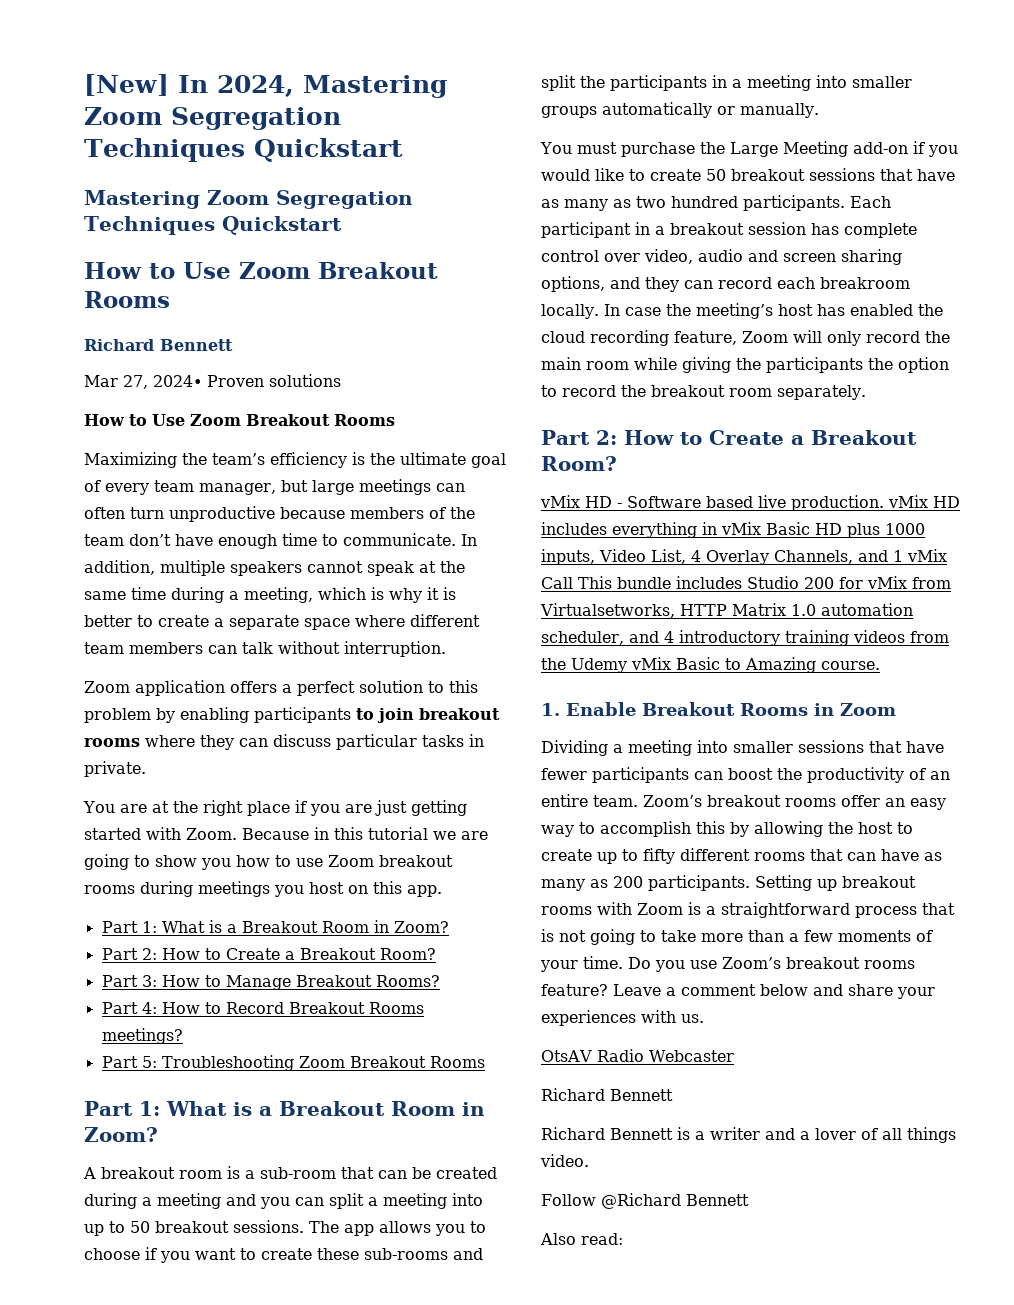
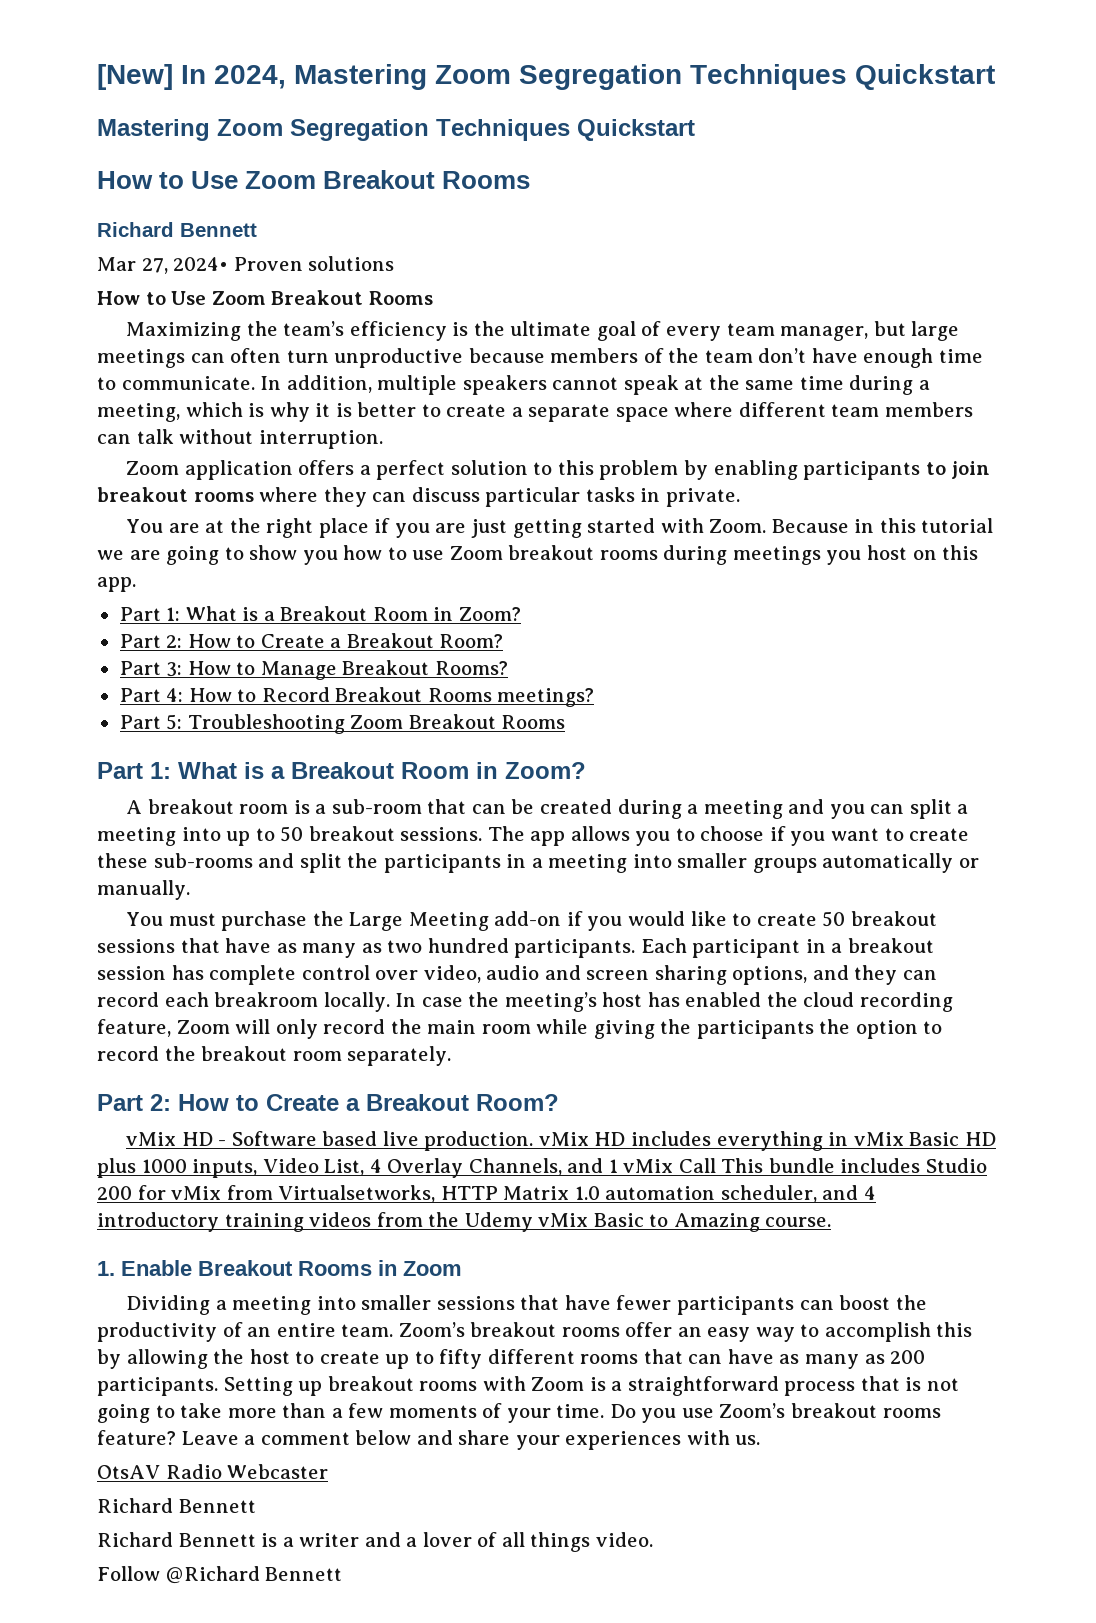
- Also read:

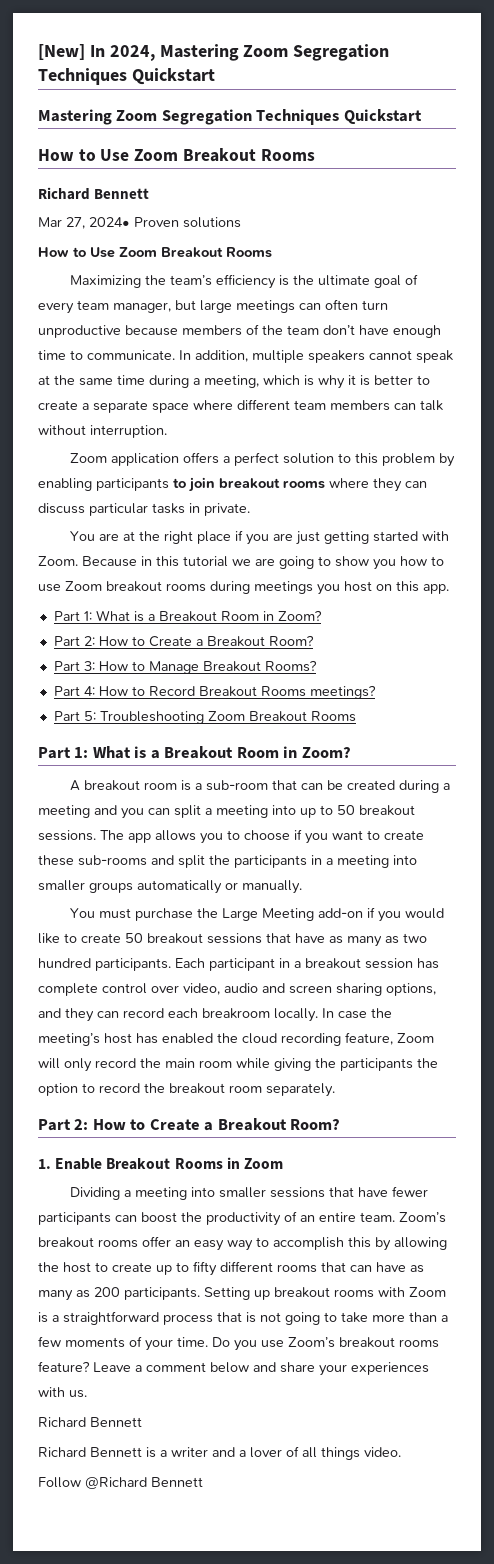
- vMix HD - Software based live production. vMix HD includes everything in vMix Basic HD plus 1000 inputs, Video List, 4 Overlay Channels, and 1 vMix Call This bundle includes Studio 200 for vMix from Virtualsetworks, HTTP Matrix 1.0 automation scheduler, and 4 introductory training videos from the Udemy vMix Basic to Amazing course.
- OtsAV Radio Webcaster

